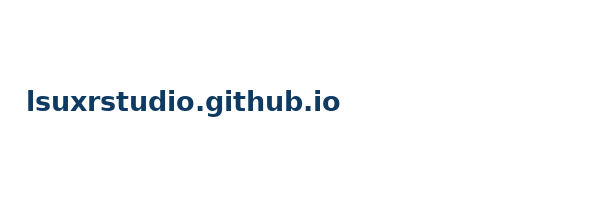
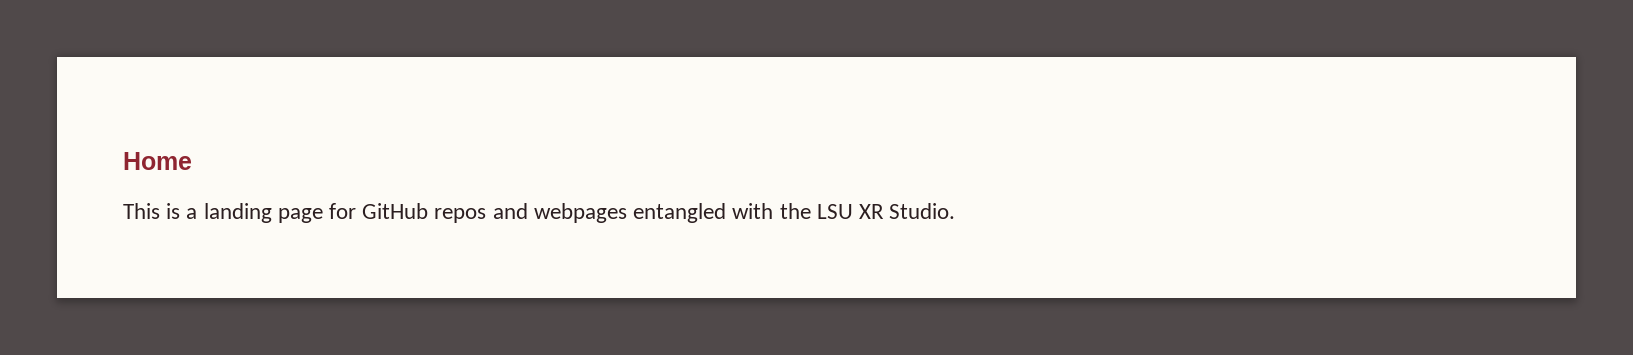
- lsuxrstudio.github.io
+ Home
+ This is a landing page for GitHub repos and webpages entangled with the LSU XR Studio.

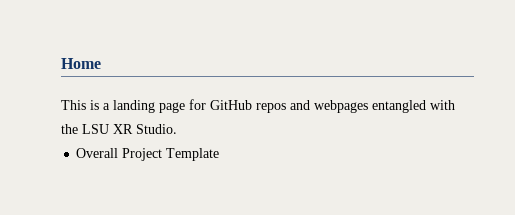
+ Overall Project Template

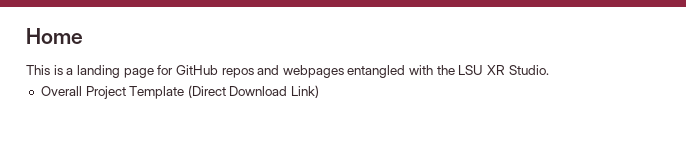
- Overall Project Template
+ Overall Project Template (Direct Download Link)

